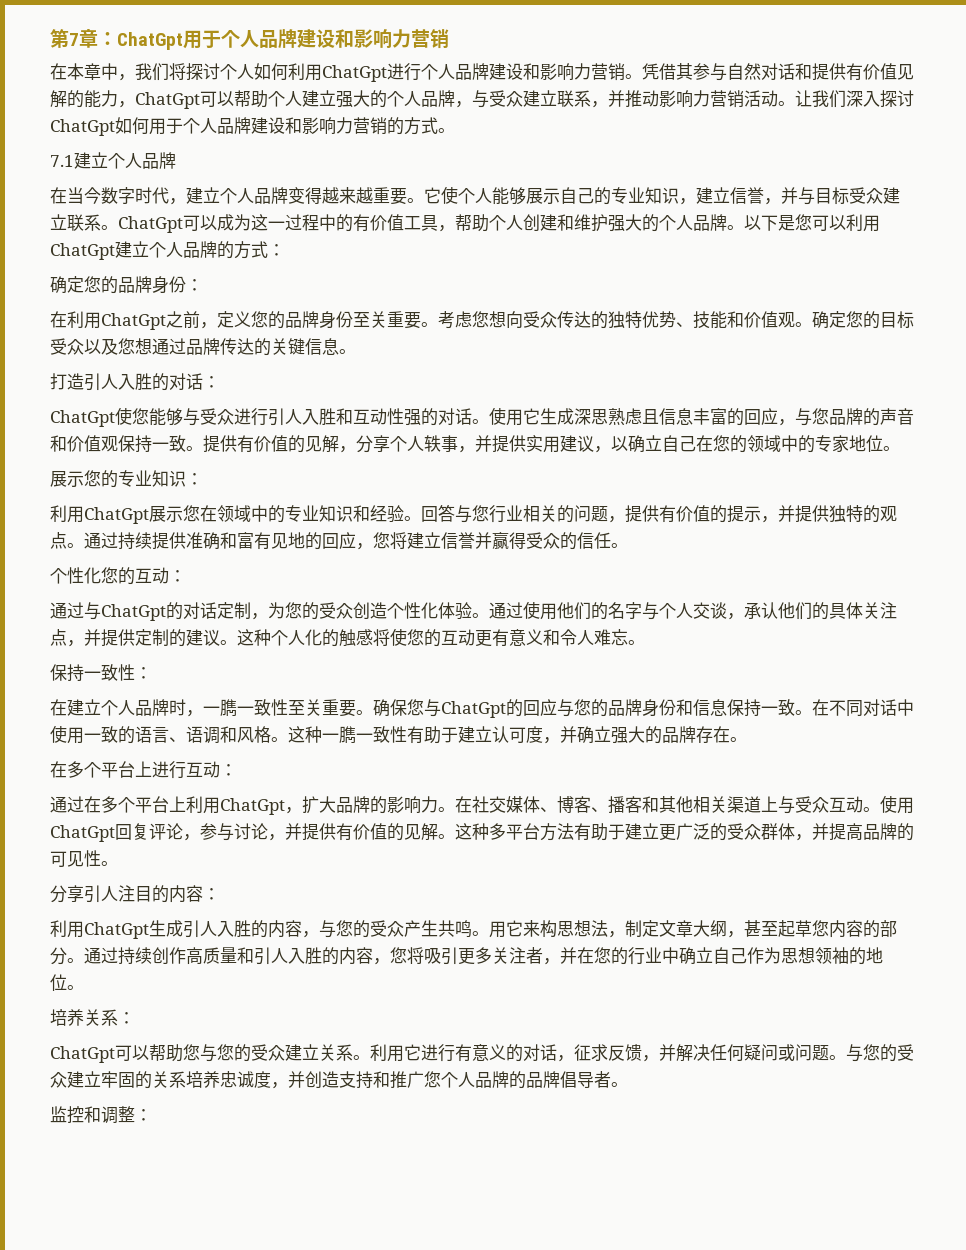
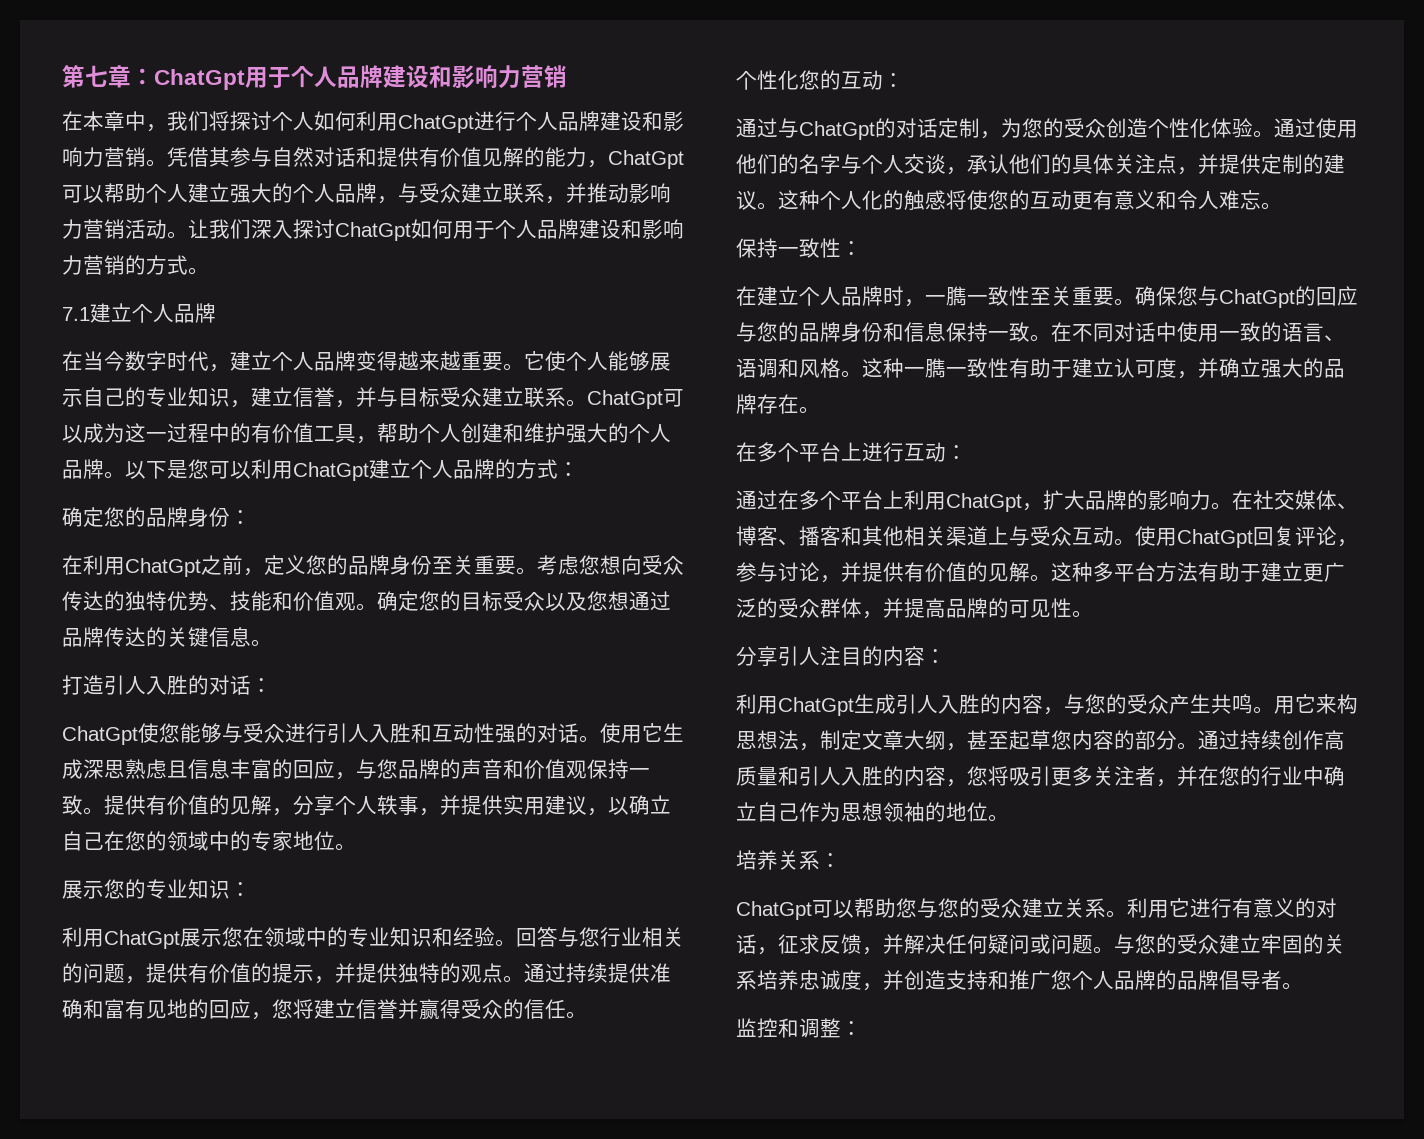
- 第7章：ChatGpt用于个人品牌建设和影响力营销
+ 第七章：ChatGpt用于个人品牌建设和影响力营销

